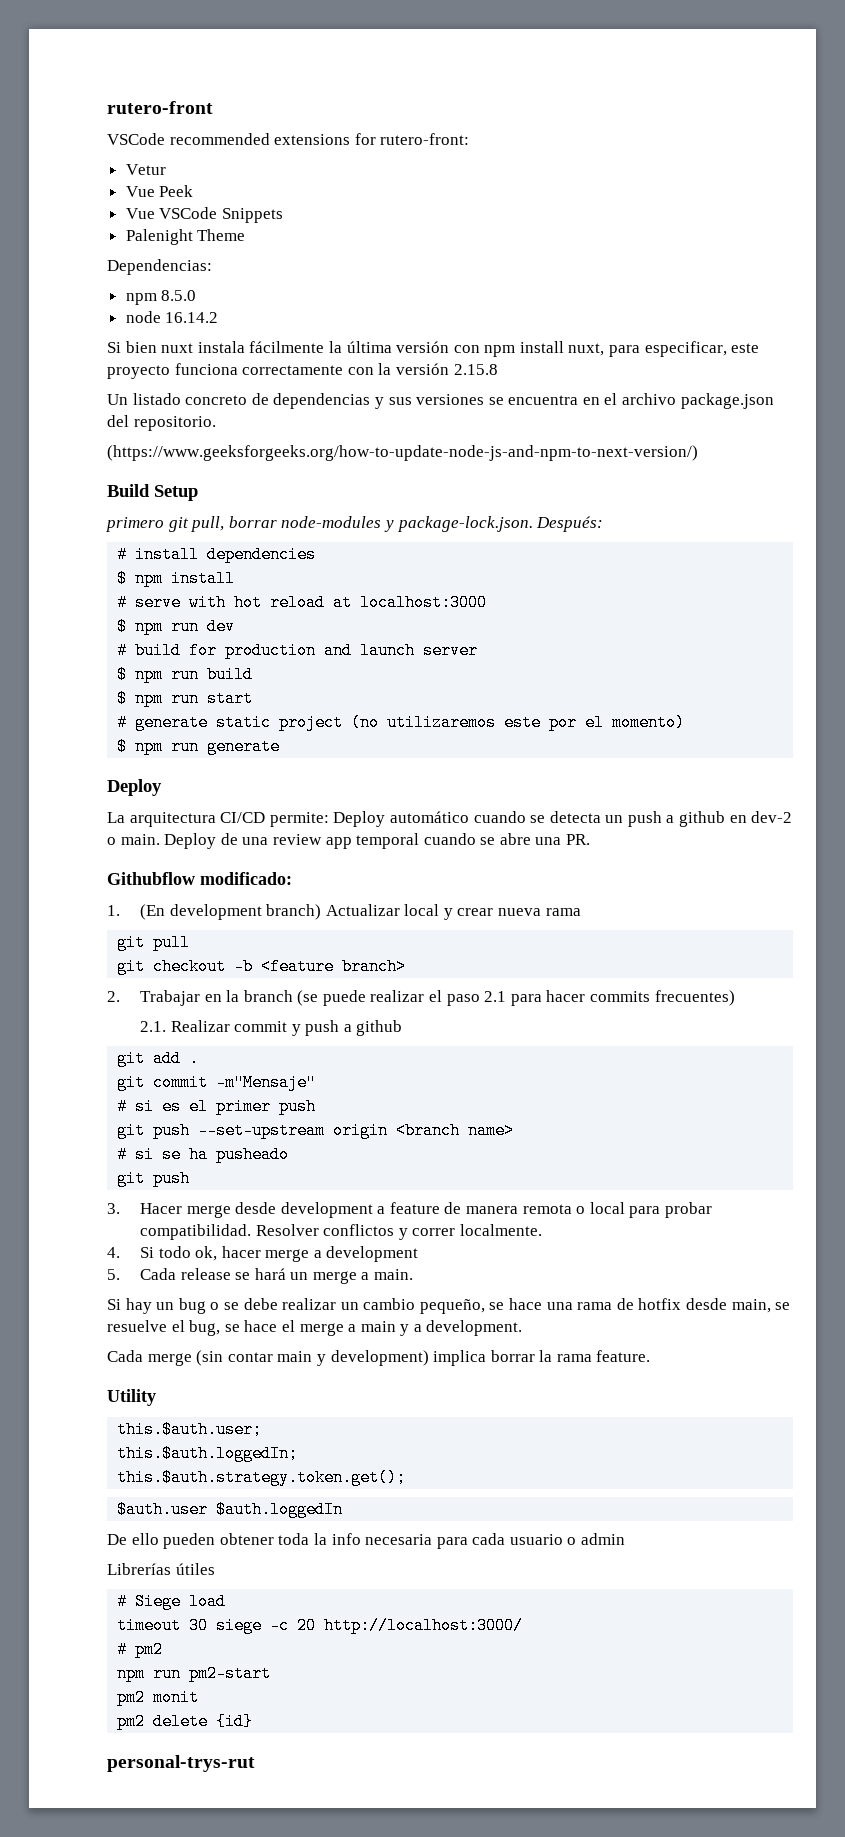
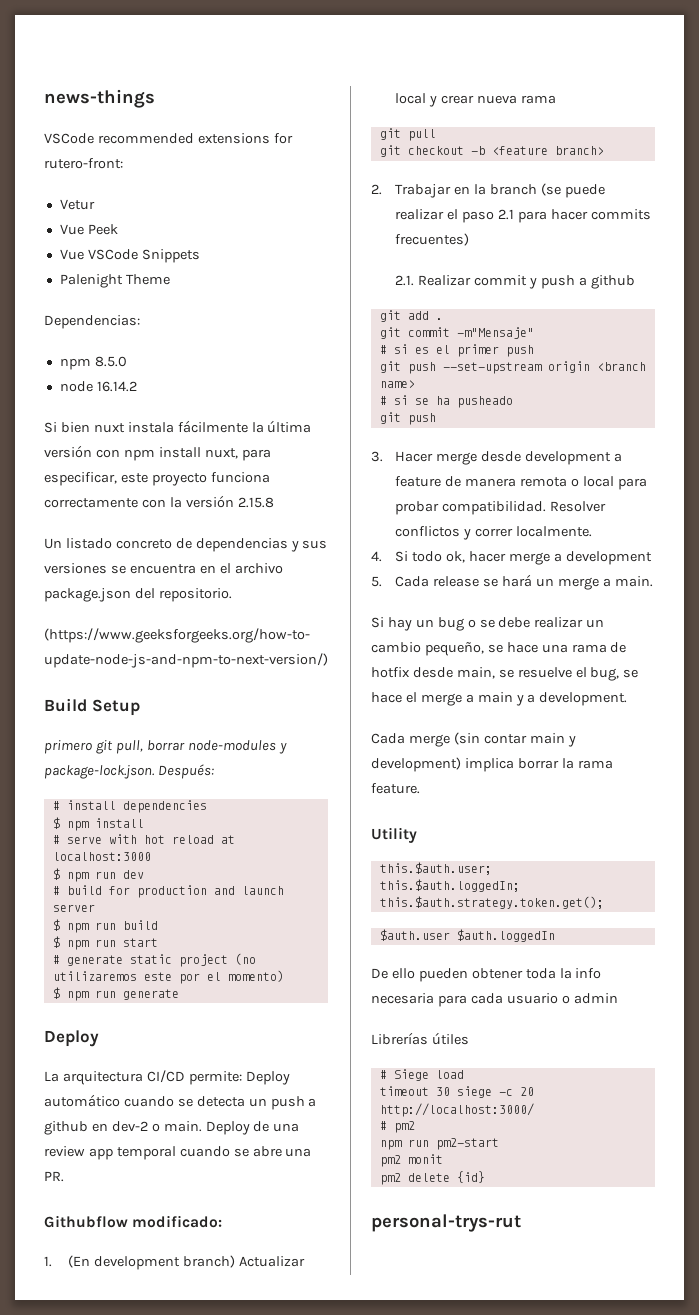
- rutero-front
+ news-things

